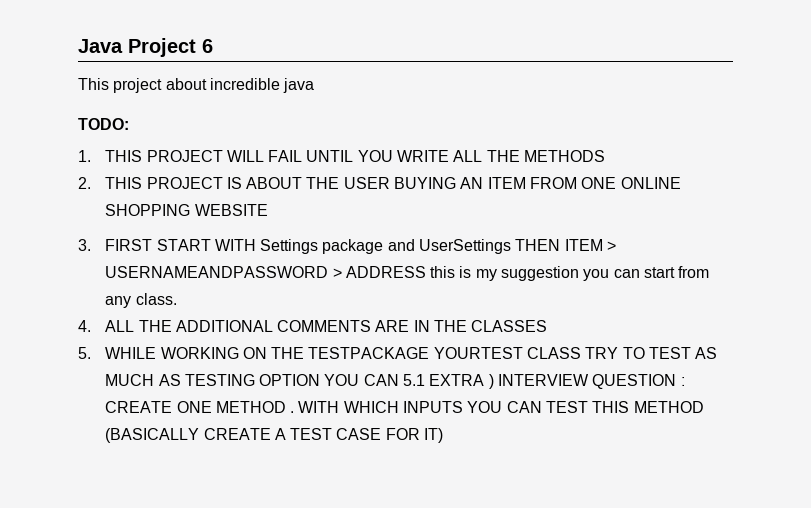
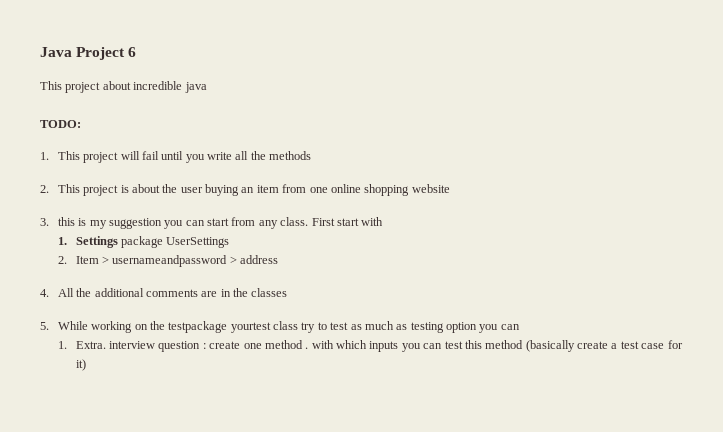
- 1. THIS PROJECT WILL FAIL UNTIL YOU WRITE ALL THE METHODS
- 2. THIS PROJECT IS ABOUT THE USER BUYING AN ITEM FROM ONE ONLINE SHOPPING WEBSITE
- 3. FIRST START WITH Settings package and UserSettings THEN ITEM > USERNAMEANDPASSWORD > ADDRESS this is my suggestion you can start from any class.
- 4. ALL THE ADDITIONAL COMMENTS ARE IN THE CLASSES
- 5. WHILE WORKING ON THE TESTPACKAGE YOURTEST CLASS TRY TO TEST AS MUCH AS TESTING OPTION YOU CAN 5.1 EXTRA ) INTERVIEW QUESTION : CREATE ONE METHOD . WITH WHICH INPUTS YOU CAN TEST THIS METHOD (BASICALLY CREATE A TEST CASE FOR IT)
+ 1. This project will fail until you write all the methods
+ 2. This project is about the user buying an item from one online shopping website
+ 3. this is my suggestion you can start from any class. First start with
+ 1. Settings package UserSettings
+ 2. Item > usernameandpassword > address
+ 4. All the additional comments are in the classes
+ 5. While working on the testpackage yourtest class try to test as much as testing option you can
+ 1. Extra. interview question : create one method . with which inputs you can test this method (basically create a test case for it)

